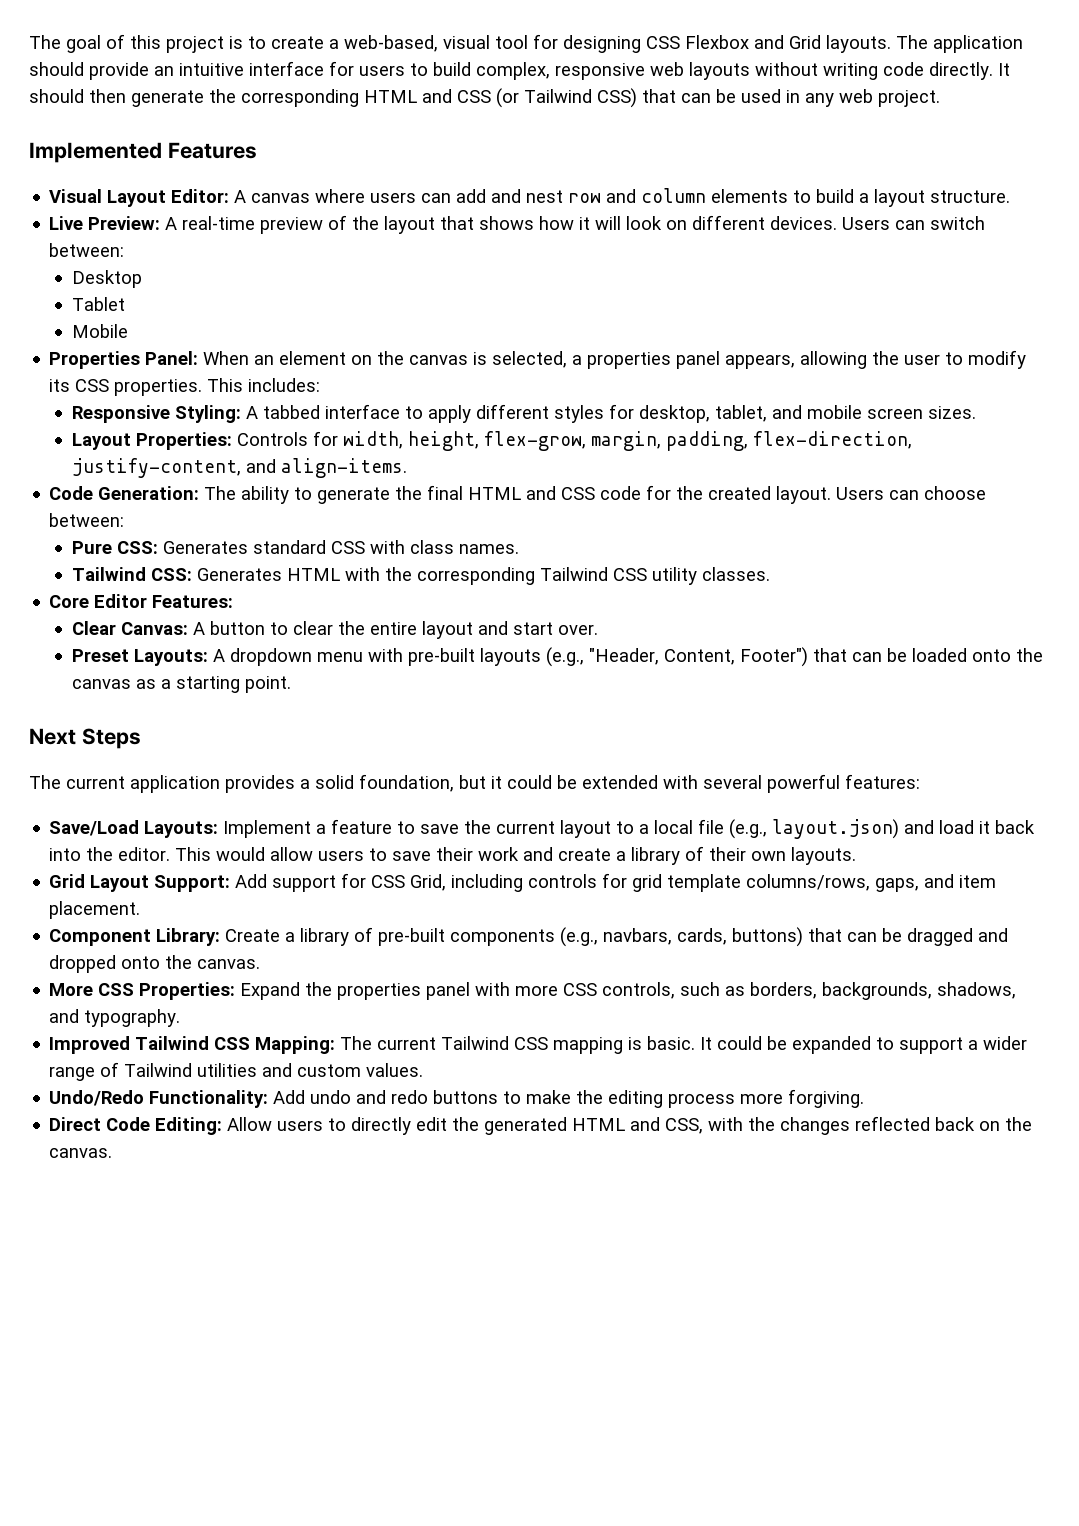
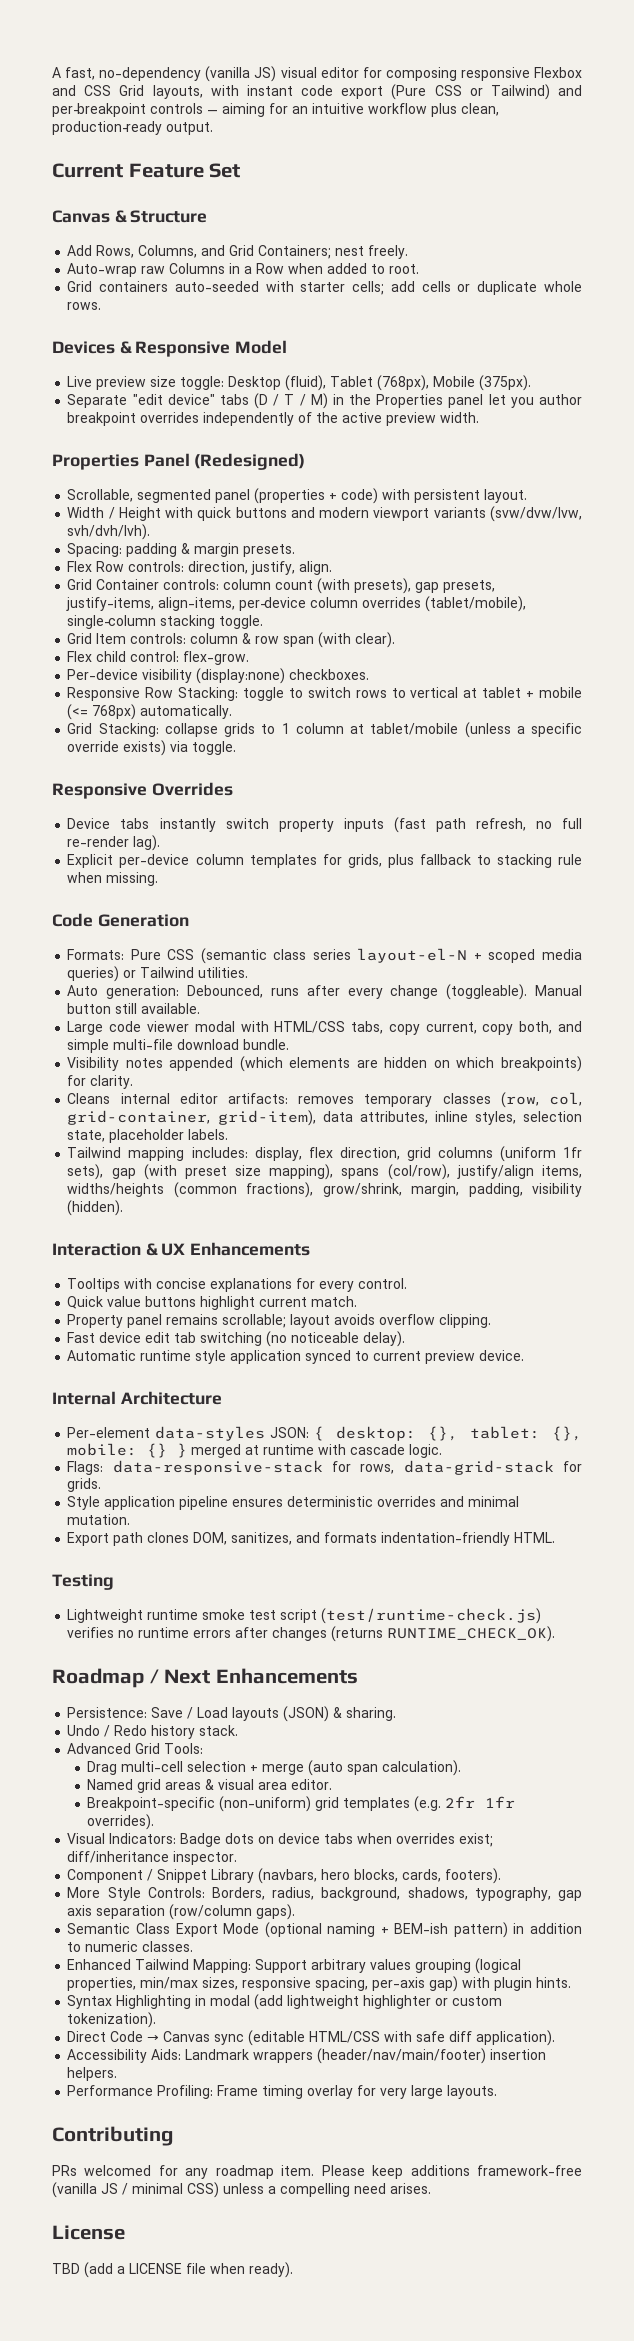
- The goal of this project is to create a web-based, visual tool for designing CSS Flexbox and Grid layouts. The application should provide an intuitive interface for users to build complex, responsive web layouts without writing code directly. It should then generate the corresponding HTML and CSS (or Tailwind CSS) that can be used in any web project.
- Implemented Features
- Visual Layout Editor: A canvas where users can add and nest row and column elements to build a layout structure.
- Live Preview: A real-time preview of the layout that shows how it will look on different devices. Users can switch between:
- Desktop
- Tablet
- Mobile
- Properties Panel: When an element on the canvas is selected, a properties panel appears, allowing the user to modify its CSS properties. This includes:
- Responsive Styling: A tabbed interface to apply different styles for desktop, tablet, and mobile screen sizes.
- Layout Properties: Controls for width, height, flex-grow, margin, padding, flex-direction, justify-content, and align-items.
- Code Generation: The ability to generate the final HTML and CSS code for the created layout. Users can choose between:
- Pure CSS: Generates standard CSS with class names.
- Tailwind CSS: Generates HTML with the corresponding Tailwind CSS utility classes.
- Core Editor Features:
- Clear Canvas: A button to clear the entire layout and start over.
- Preset Layouts: A dropdown menu with pre-built layouts (e.g., "Header, Content, Footer") that can be loaded onto the canvas as a starting point.
- Next Steps
- The current application provides a solid foundation, but it could be extended with several powerful features:
- Save/Load Layouts: Implement a feature to save the current layout to a local file (e.g., layout.json) and load it back into the editor. This would allow users to save their work and create a library of their own layouts.
- Grid Layout Support: Add support for CSS Grid, including controls for grid template columns/rows, gaps, and item placement.
- Component Library: Create a library of pre-built components (e.g., navbars, cards, buttons) that can be dragged and dropped onto the canvas.
- More CSS Properties: Expand the properties panel with more CSS controls, such as borders, backgrounds, shadows, and typography.
- Improved Tailwind CSS Mapping: The current Tailwind CSS mapping is basic. It could be expanded to support a wider range of Tailwind utilities and custom values.
- Undo/Redo Functionality: Add undo and redo buttons to make the editing process more forgiving.
- Direct Code Editing: Allow users to directly edit the generated HTML and CSS, with the changes reflected back on the canvas.
+ A fast, no-dependency (vanilla JS) visual editor for composing responsive Flexbox and CSS Grid layouts, with instant code export (Pure CSS or Tailwind) and per‑breakpoint controls — aiming for an intuitive workflow plus clean, production‑ready output.
+ Current Feature Set
+ Canvas & Structure
+ Add Rows, Columns, and Grid Containers; nest freely.
+ Auto-wrap raw Columns in a Row when added to root.
+ Grid containers auto-seeded with starter cells; add cells or duplicate whole rows.
+ Devices & Responsive Model
+ Live preview size toggle: Desktop (fluid), Tablet (768px), Mobile (375px).
+ Separate "edit device" tabs (D / T / M) in the Properties panel let you author breakpoint overrides independently of the active preview width.
+ Properties Panel (Redesigned)
+ Scrollable, segmented panel (properties + code) with persistent layout.
+ Width / Height with quick buttons and modern viewport variants (svw/dvw/lvw, svh/dvh/lvh).
+ Spacing: padding & margin presets.
+ Flex Row controls: direction, justify, align.
+ Grid Container controls: column count (with presets), gap presets, justify-items, align-items, per‑device column overrides (tablet/mobile), single‑column stacking toggle.
+ Grid Item controls: column & row span (with clear).
+ Flex child control: flex-grow.
+ Per-device visibility (display:none) checkboxes.
+ Responsive Row Stacking: toggle to switch rows to vertical at tablet + mobile (<= 768px) automatically.
+ Grid Stacking: collapse grids to 1 column at tablet/mobile (unless a specific override exists) via toggle.
+ Responsive Overrides
+ Device tabs instantly switch property inputs (fast path refresh, no full re-render lag).
+ Explicit per-device column templates for grids, plus fallback to stacking rule when missing.
+ Code Generation
+ Formats: Pure CSS (semantic class series layout-el-N + scoped media queries) or Tailwind utilities.
+ Auto generation: Debounced, runs after every change (toggleable). Manual button still available.
+ Large code viewer modal with HTML/CSS tabs, copy current, copy both, and simple multi-file download bundle.
+ Visibility notes appended (which elements are hidden on which breakpoints) for clarity.
+ Cleans internal editor artifacts: removes temporary classes (row, col, grid-container, grid-item), data attributes, inline styles, selection state, placeholder labels.
+ Tailwind mapping includes: display, flex direction, grid columns (uniform 1fr sets), gap (with preset size mapping), spans (col/row), justify/align items, widths/heights (common fractions), grow/shrink, margin, padding, visibility (hidden).
+ Interaction & UX Enhancements
+ Tooltips with concise explanations for every control.
+ Quick value buttons highlight current match.
+ Property panel remains scrollable; layout avoids overflow clipping.
+ Fast device edit tab switching (no noticeable delay).
+ Automatic runtime style application synced to current preview device.
+ Internal Architecture
+ Per-element data-styles JSON: { desktop: {}, tablet: {}, mobile: {} } merged at runtime with cascade logic.
+ Flags: data-responsive-stack for rows, data-grid-stack for grids.
+ Style application pipeline ensures deterministic overrides and minimal mutation.
+ Export path clones DOM, sanitizes, and formats indentation-friendly HTML.
+ Testing
+ Lightweight runtime smoke test script (test/runtime-check.js) verifies no runtime errors after changes (returns RUNTIME_CHECK_OK).
+ Roadmap / Next Enhancements
+ Persistence: Save / Load layouts (JSON) & sharing.
+ Undo / Redo history stack.
+ Advanced Grid Tools:
+ Drag multi-cell selection + merge (auto span calculation).
+ Named grid areas & visual area editor.
+ Breakpoint-specific (non-uniform) grid templates (e.g. 2fr 1fr overrides).
+ Visual Indicators: Badge dots on device tabs when overrides exist; diff/inheritance inspector.
+ Component / Snippet Library (navbars, hero blocks, cards, footers).
+ More Style Controls: Borders, radius, background, shadows, typography, gap axis separation (row/column gaps).
+ Semantic Class Export Mode (optional naming + BEM-ish pattern) in addition to numeric classes.
+ Enhanced Tailwind Mapping: Support arbitrary values grouping (logical properties, min/max sizes, responsive spacing, per-axis gap) with plugin hints.
+ Syntax Highlighting in modal (add lightweight highlighter or custom tokenization).
+ Direct Code → Canvas sync (editable HTML/CSS with safe diff application).
+ Accessibility Aids: Landmark wrappers (header/nav/main/footer) insertion helpers.
+ Performance Profiling: Frame timing overlay for very large layouts.
+ Contributing
+ PRs welcomed for any roadmap item. Please keep additions framework-free (vanilla JS / minimal CSS) unless a compelling need arises.
+ License
+ TBD (add a LICENSE file when ready).

